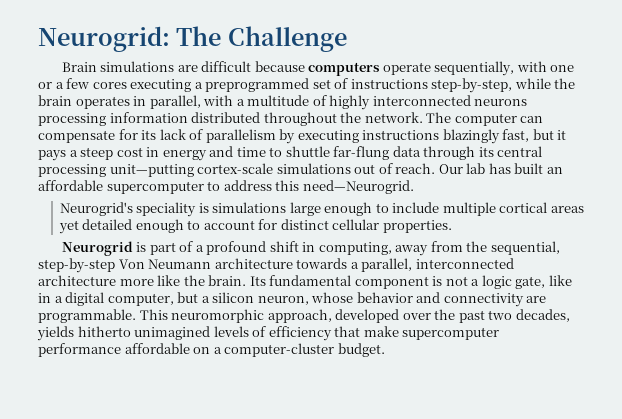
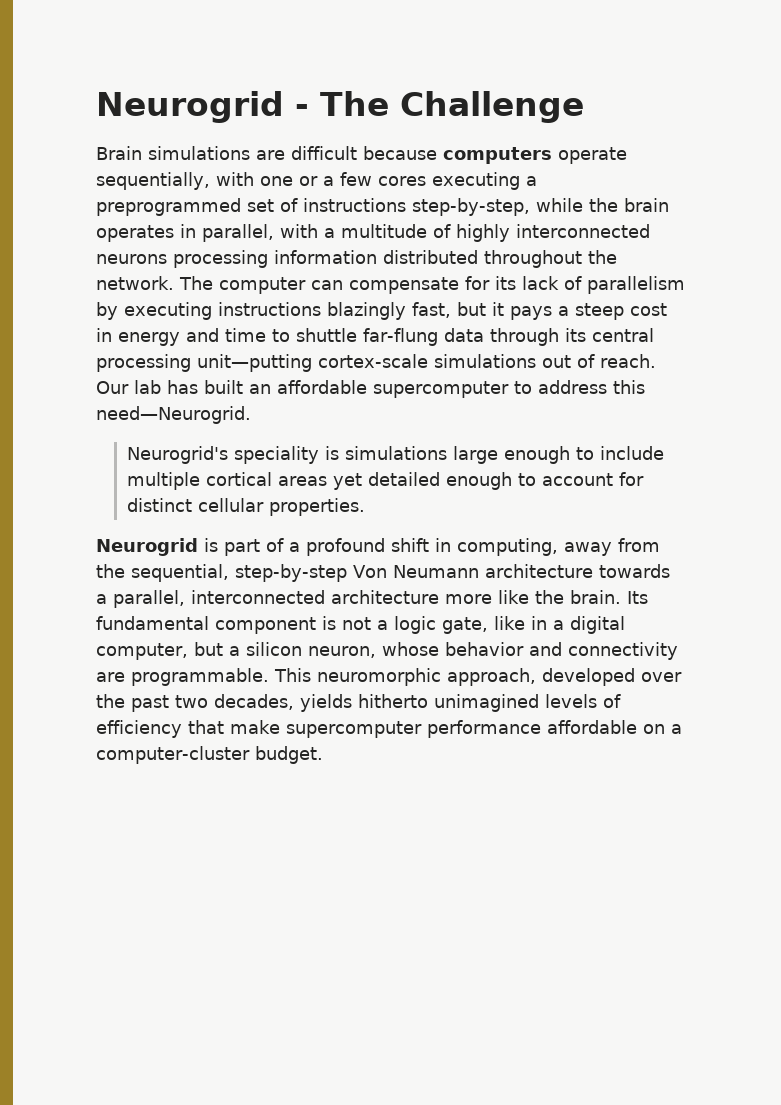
- Neurogrid: The Challenge
+ Neurogrid - The Challenge

